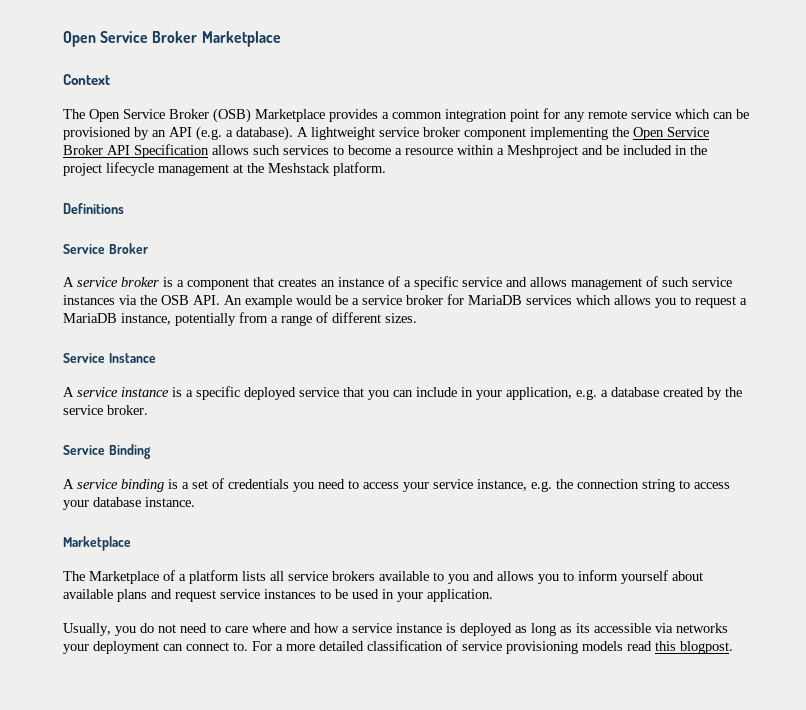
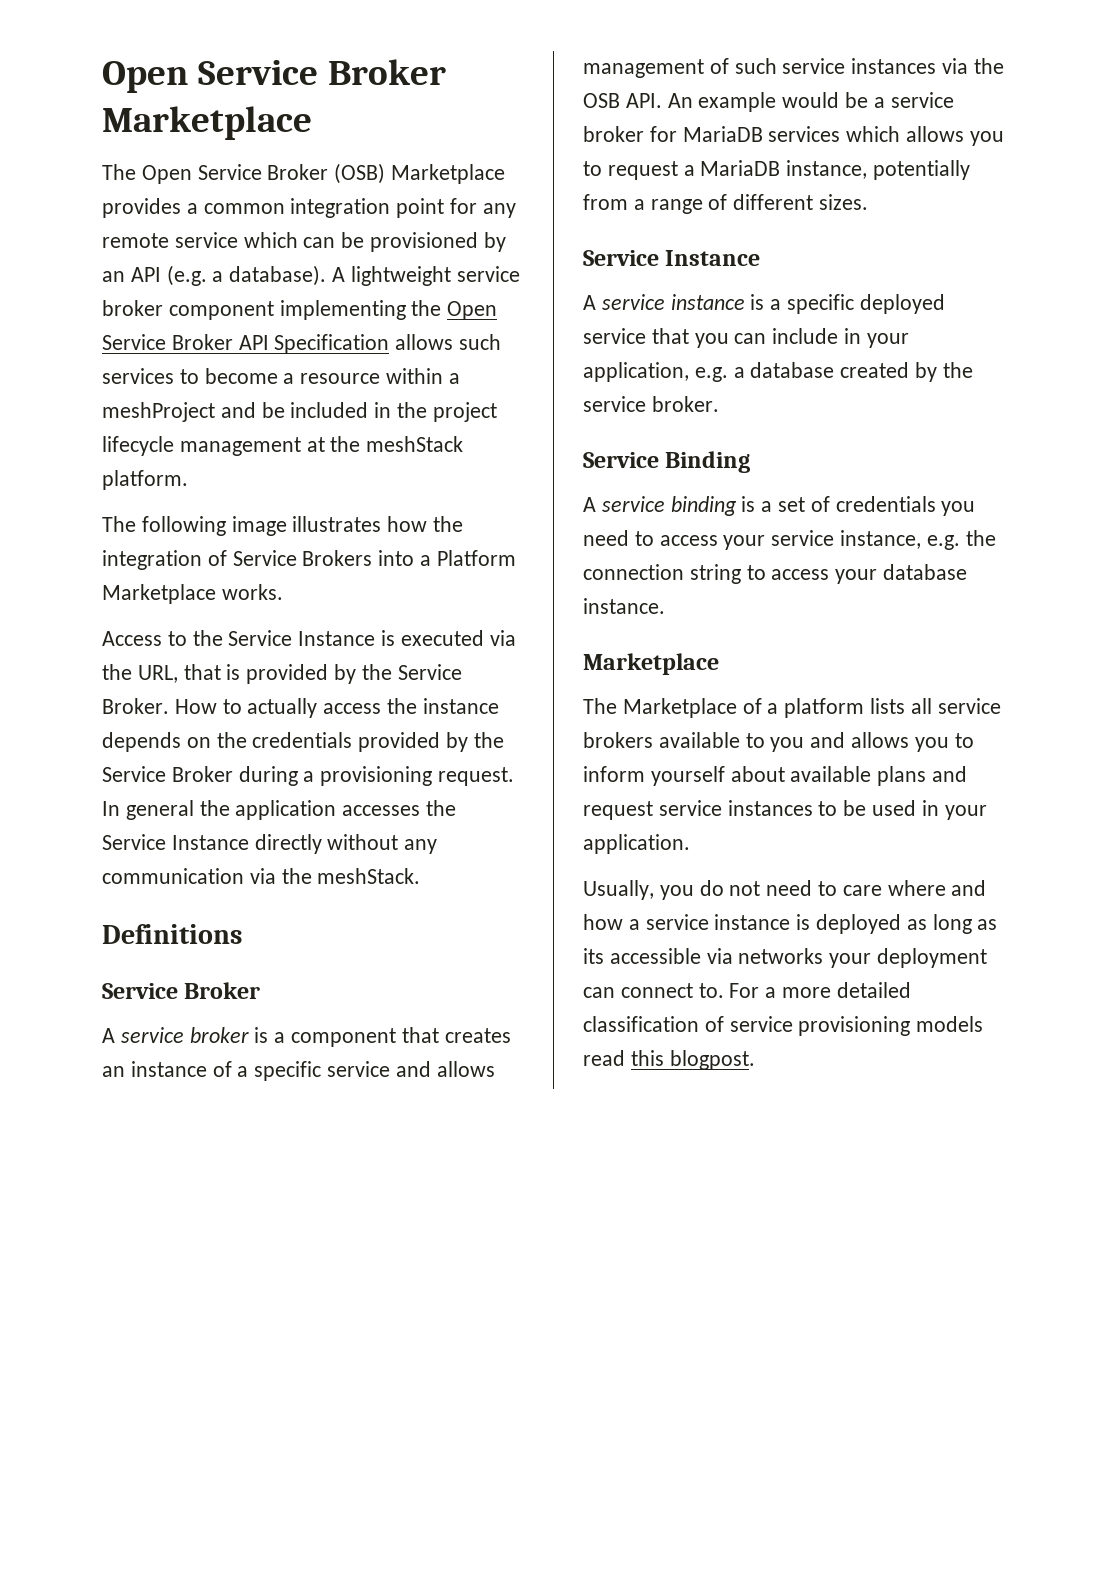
- Context
- A lightweight service broker component implementing the Open Service Broker API Specification allows such services to become a resource within a Meshproject and be included in the project lifecycle management at the Meshstack platform.
+ A lightweight service broker component implementing the Open Service Broker API Specification allows such services to become a resource within a meshProject and be included in the project lifecycle management at the meshStack platform.
+ The following image illustrates how the integration of Service Brokers into a Platform Marketplace works.
+ Access to the Service Instance is executed via the URL, that is provided by the Service Broker. How to actually access the instance depends on the credentials provided by the Service Broker during a provisioning request. In general the application accesses the Service Instance directly without any communication via the meshStack.

